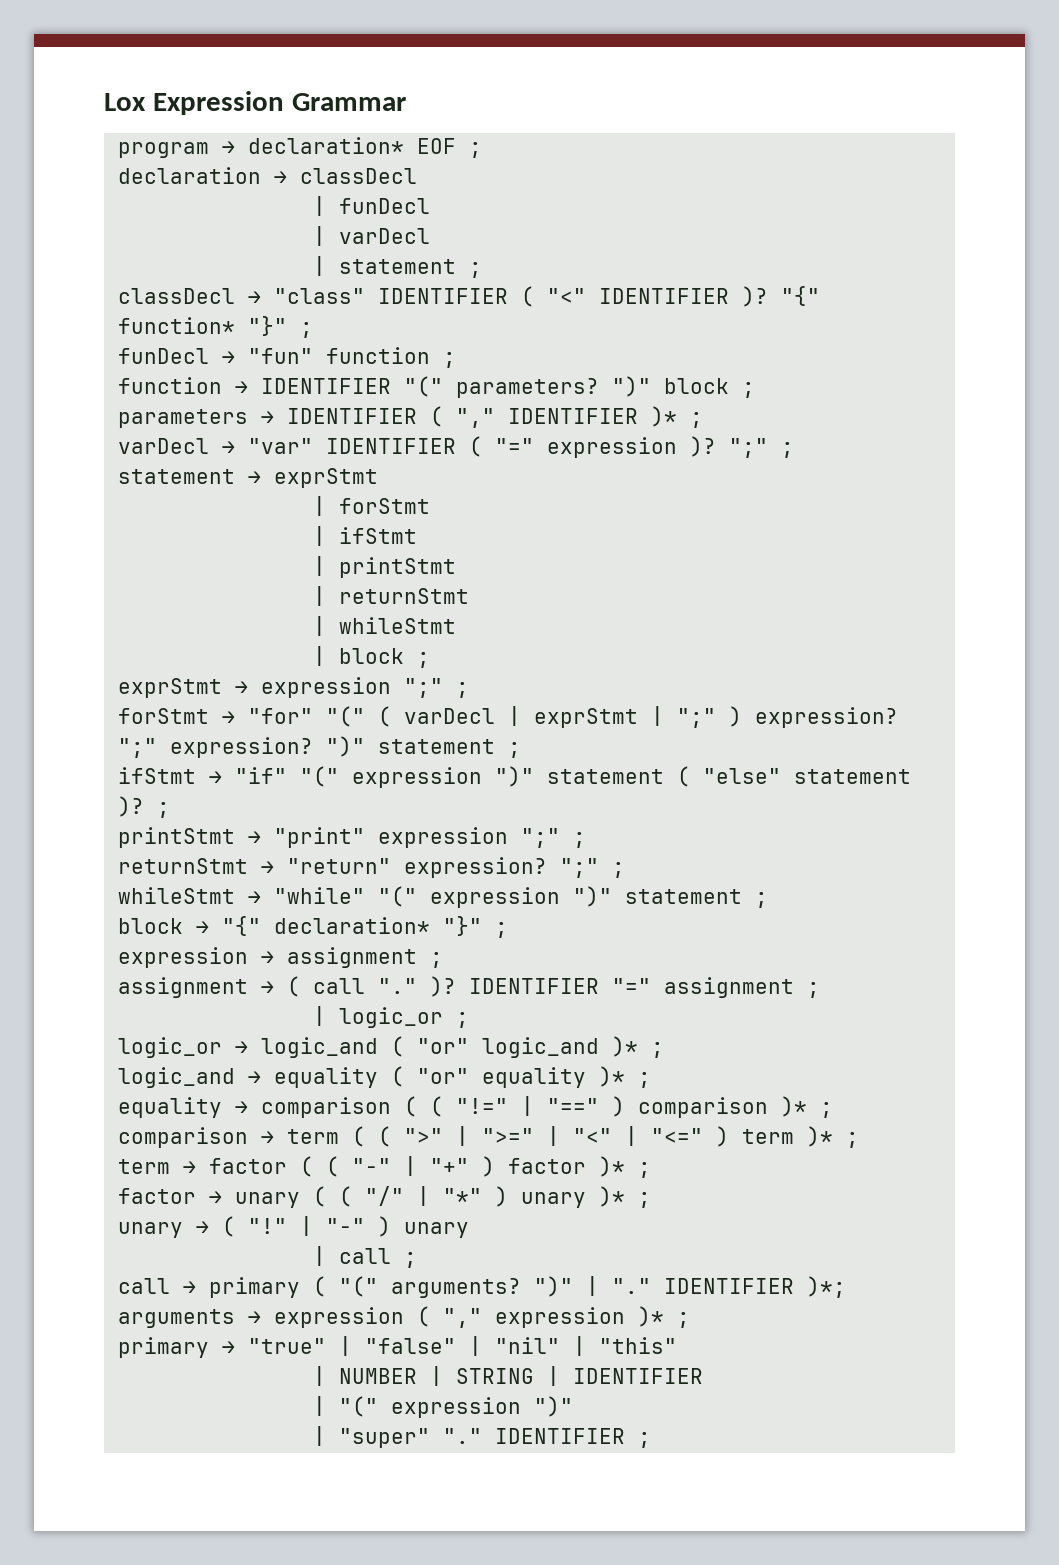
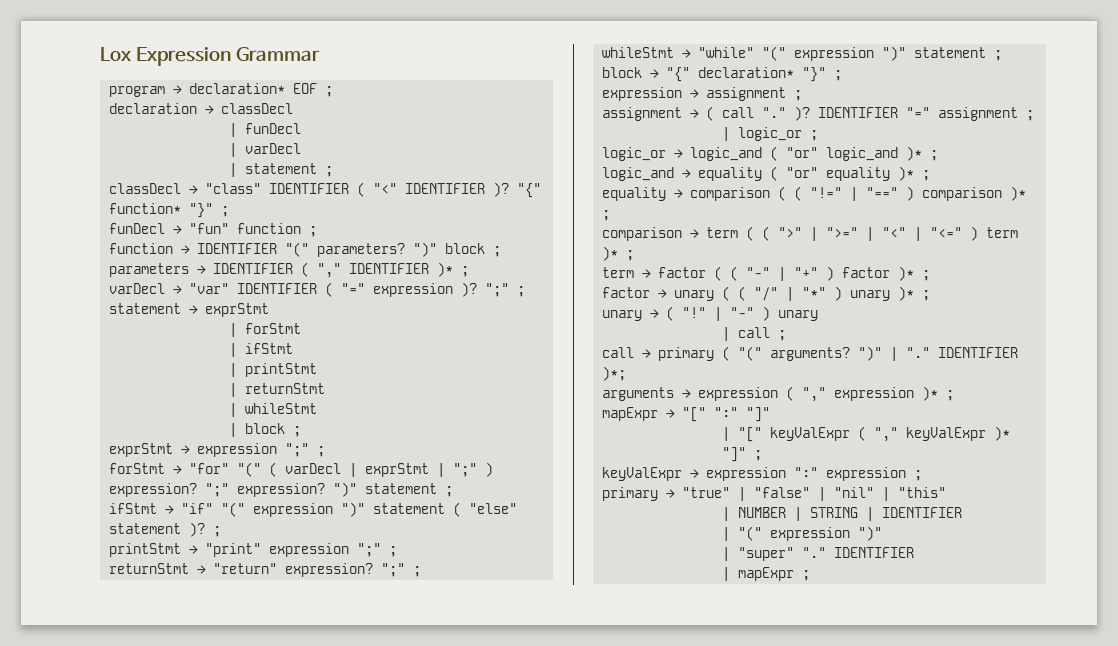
+ mapExpr → "[" ":" "]"
+ | "[" keyValExpr ( "," keyValExpr )* "]" ;
+ keyValExpr → expression ":" expression ;
- | "super" "." IDENTIFIER ;
+ | "super" "." IDENTIFIER
+ | mapExpr ;

